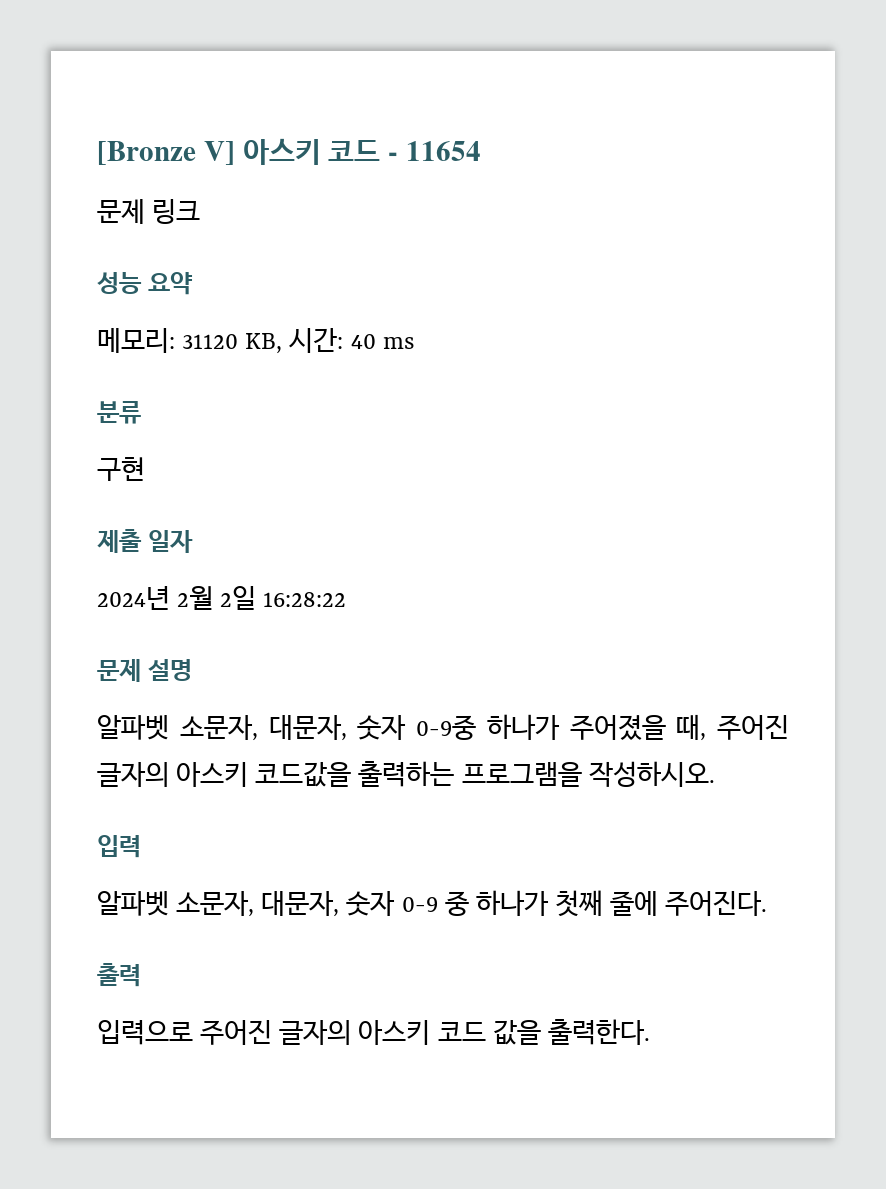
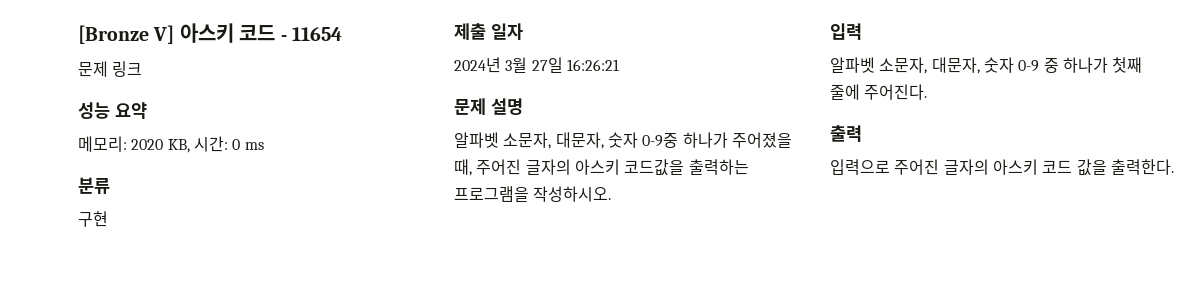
- 메모리: 31120 KB, 시간: 40 ms
+ 메모리: 2020 KB, 시간: 0 ms
- 2024년 2월 2일 16:28:22
+ 2024년 3월 27일 16:26:21

